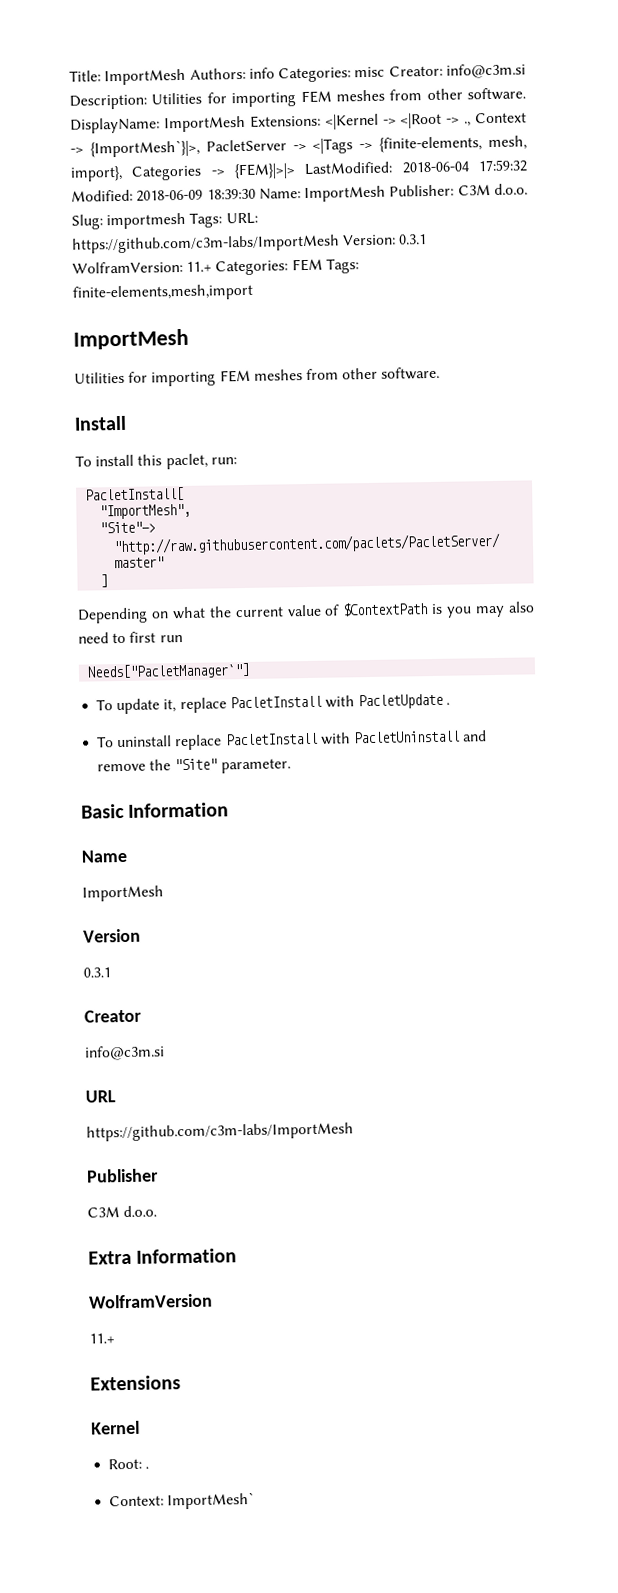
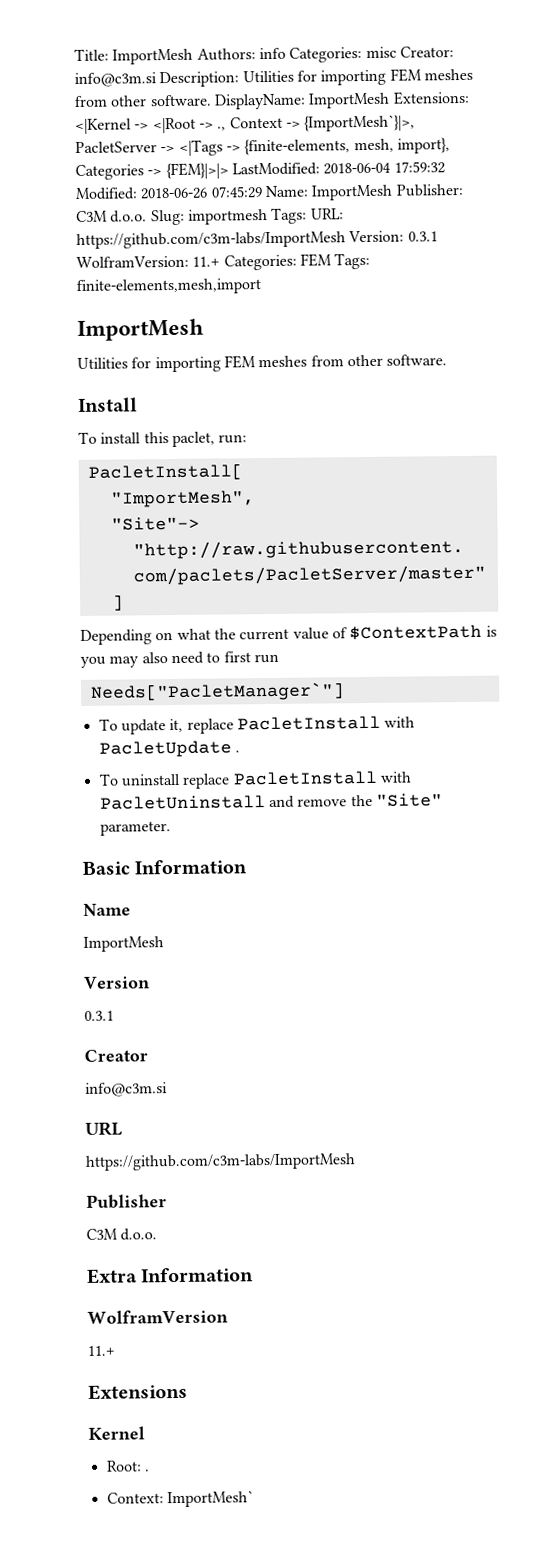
- DisplayName: ImportMesh Extensions: <|Kernel -> <|Root -> ., Context -> {ImportMesh`}|>, PacletServer -> <|Tags -> {finite-elements, mesh, import}, Categories -> {FEM}|>|> LastModified: 2018-06-04 17:59:32 Modified: 2018-06-09 18:39:30 Name: ImportMesh Publisher: C3M d.o.o. Slug: importmesh Tags: URL: https://github.com/c3m-labs/ImportMesh Version: 0.3.1 WolframVersion: 11.+ Categories: FEM Tags: finite-elements,mesh,import
+ DisplayName: ImportMesh Extensions: <|Kernel -> <|Root -> ., Context -> {ImportMesh`}|>, PacletServer -> <|Tags -> {finite-elements, mesh, import}, Categories -> {FEM}|>|> LastModified: 2018-06-04 17:59:32 Modified: 2018-06-26 07:45:29 Name: ImportMesh Publisher: C3M d.o.o. Slug: importmesh Tags: URL: https://github.com/c3m-labs/ImportMesh Version: 0.3.1 WolframVersion: 11.+ Categories: FEM Tags: finite-elements,mesh,import

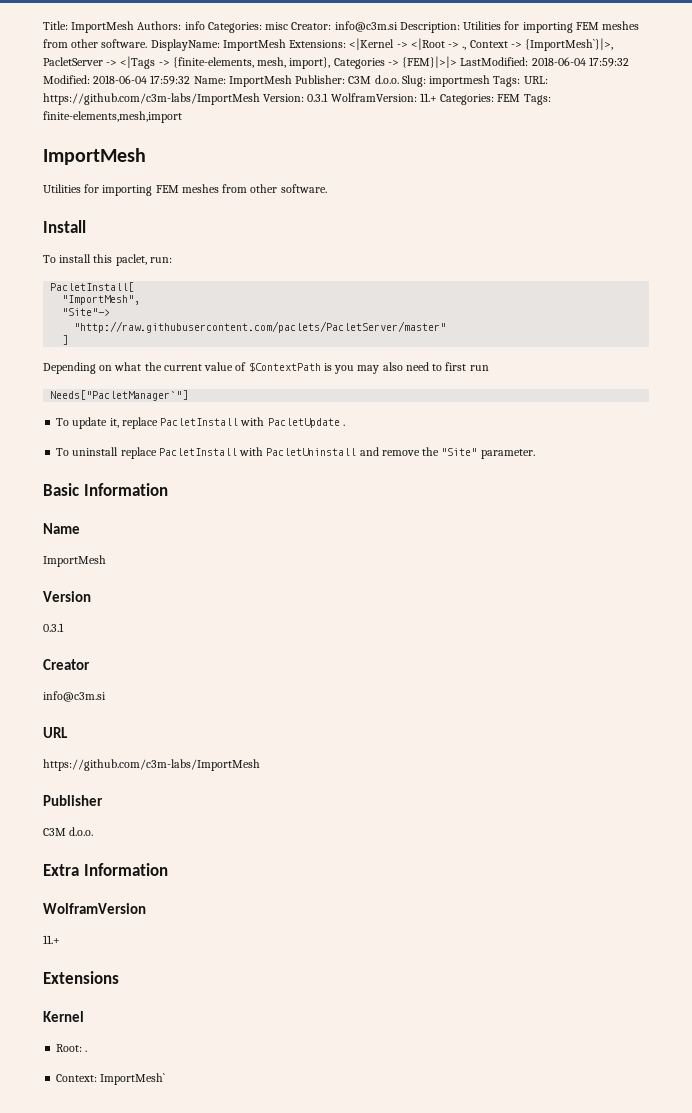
- DisplayName: ImportMesh Extensions: <|Kernel -> <|Root -> ., Context -> {ImportMesh`}|>, PacletServer -> <|Tags -> {finite-elements, mesh, import}, Categories -> {FEM}|>|> LastModified: 2018-06-04 17:59:32 Modified: 2018-06-26 07:45:29 Name: ImportMesh Publisher: C3M d.o.o. Slug: importmesh Tags: URL: https://github.com/c3m-labs/ImportMesh Version: 0.3.1 WolframVersion: 11.+ Categories: FEM Tags: finite-elements,mesh,import
+ DisplayName: ImportMesh Extensions: <|Kernel -> <|Root -> ., Context -> {ImportMesh`}|>, PacletServer -> <|Tags -> {finite-elements, mesh, import}, Categories -> {FEM}|>|> LastModified: 2018-06-04 17:59:32 Modified: 2018-06-04 17:59:32 Name: ImportMesh Publisher: C3M d.o.o. Slug: importmesh Tags: URL: https://github.com/c3m-labs/ImportMesh Version: 0.3.1 WolframVersion: 11.+ Categories: FEM Tags: finite-elements,mesh,import

